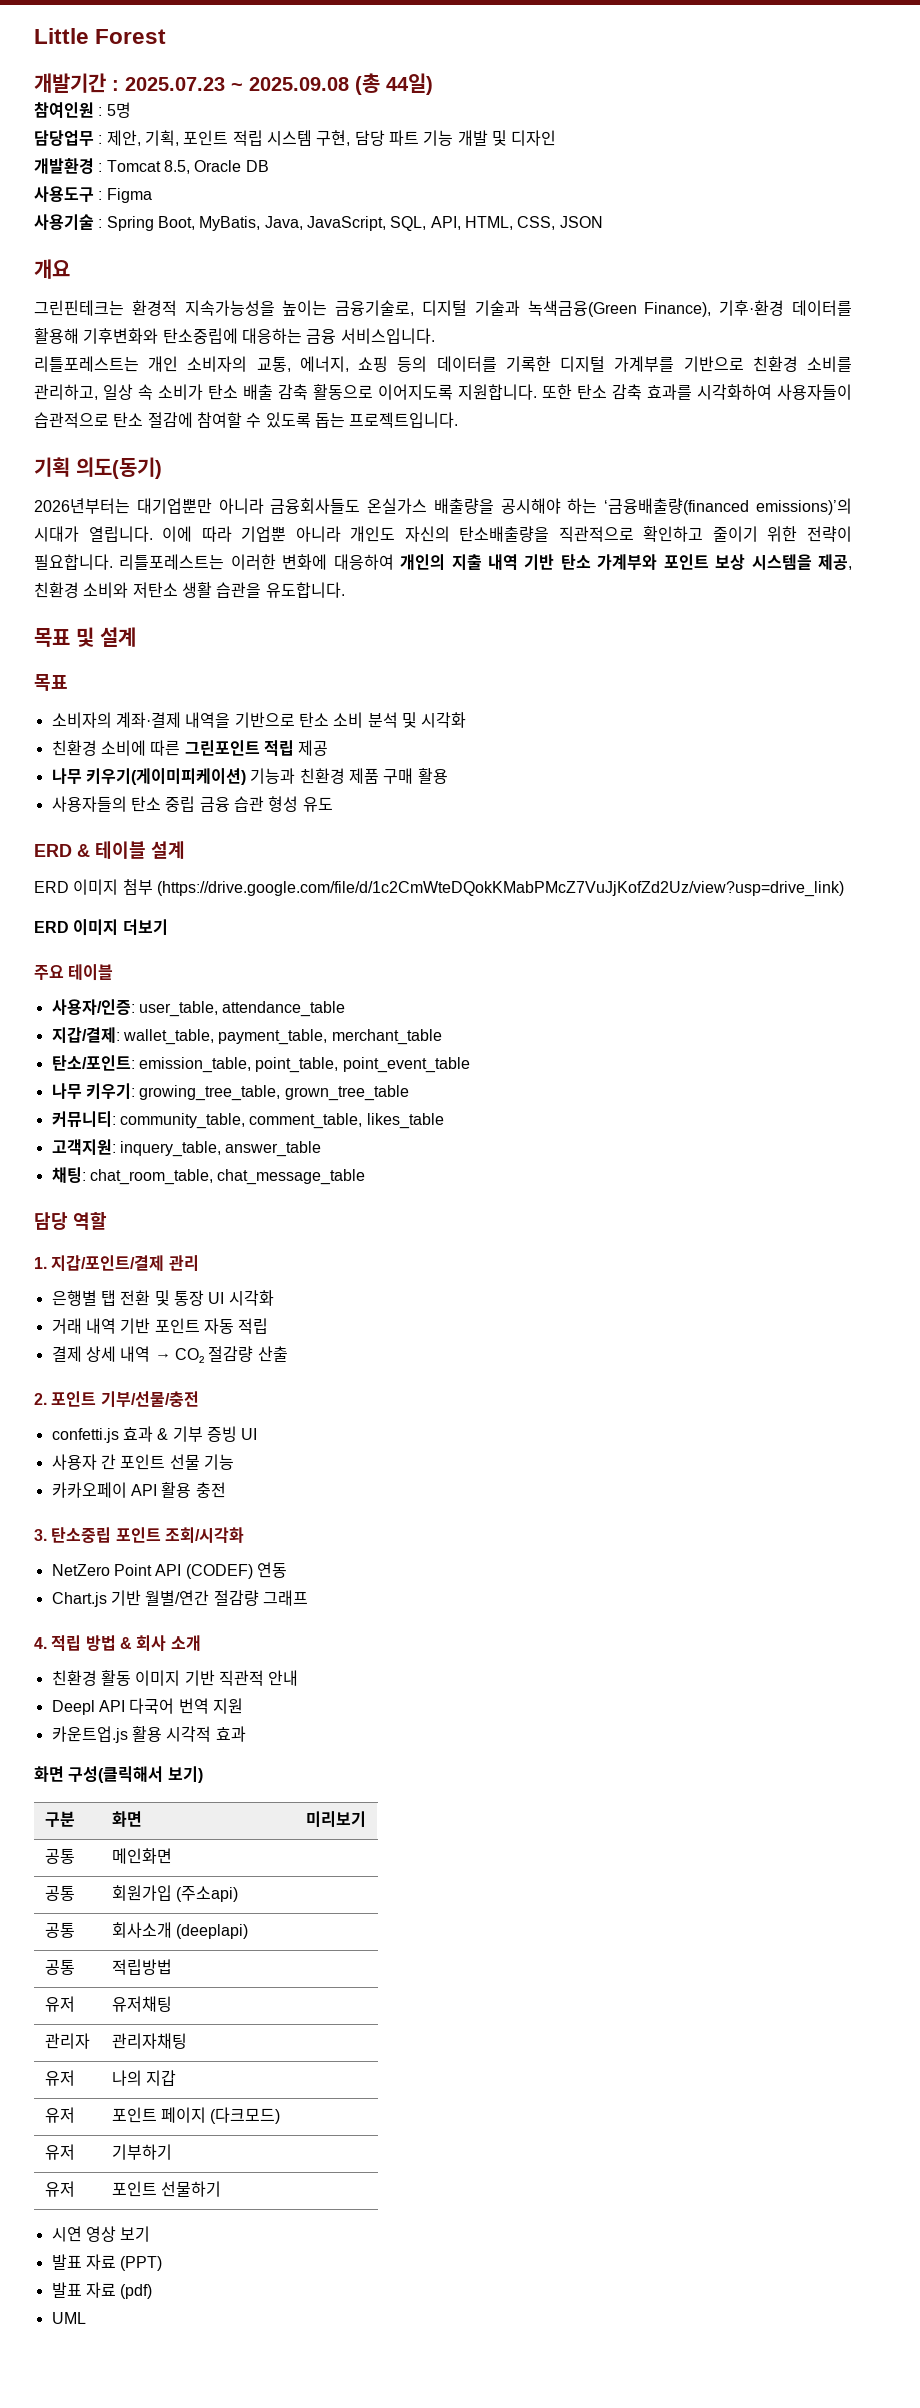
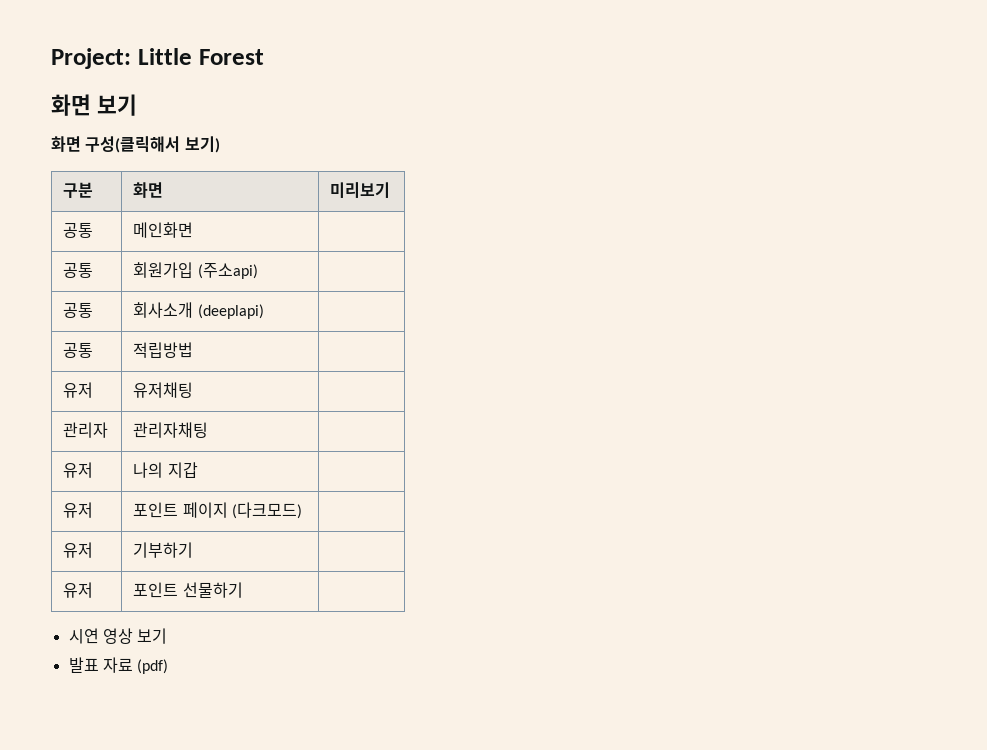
- Little Forest
+ Project: Little Forest
- 개발기간 : 2025.07.23 ~ 2025.09.08 (총 44일)
- 참여인원 : 5명
- 담당업무 : 제안, 기획, 포인트 적립 시스템 구현, 담당 파트 기능 개발 및 디자인
- 개발환경 : Tomcat 8.5, Oracle DB
- 사용도구 : Figma
- 사용기술 : Spring Boot, MyBatis, Java, JavaScript, SQL, API, HTML, CSS, JSON
- 개요
- 그린핀테크는 환경적 지속가능성을 높이는 금융기술로, 디지털 기술과 녹색금융(Green Finance), 기후·환경 데이터를 활용해 기후변화와 탄소중립에 대응하는 금융 서비스입니다.
- 리틀포레스트는 개인 소비자의 교통, 에너지, 쇼핑 등의 데이터를 기록한 디지털 가계부를 기반으로 친환경 소비를 관리하고, 일상 속 소비가 탄소 배출 감축 활동으로 이어지도록 지원합니다. 또한 탄소 감축 효과를 시각화하여 사용자들이 습관적으로 탄소 절감에 참여할 수 있도록 돕는 프로젝트입니다.
- 기획 의도(동기)
- 2026년부터는 대기업뿐만 아니라 금융회사들도 온실가스 배출량을 공시해야 하는 ‘금융배출량(financed emissions)’의 시대가 열립니다. 이에 따라 기업뿐 아니라 개인도 자신의 탄소배출량을 직관적으로 확인하고 줄이기 위한 전략이 필요합니다. 리틀포레스트는 이러한 변화에 대응하여 개인의 지출 내역 기반 탄소 가계부와 포인트 보상 시스템을 제공, 친환경 소비와 저탄소 생활 습관을 유도합니다.
- 목표 및 설계
- 목표
- 소비자의 계좌·결제 내역을 기반으로 탄소 소비 분석 및 시각화
- 친환경 소비에 따른 그린포인트 적립 제공
- 나무 키우기(게이미피케이션) 기능과 친환경 제품 구매 활용
- 사용자들의 탄소 중립 금융 습관 형성 유도
- ERD & 테이블 설계
- ERD 이미지 첨부 (https://drive.google.com/file/d/1c2CmWteDQokKMabPMcZ7VuJjKofZd2Uz/view?usp=drive_link)
- ERD 이미지 더보기
- 주요 테이블
- 사용자/인증: user_table, attendance_table
- 지갑/결제: wallet_table, payment_table, merchant_table
- 탄소/포인트: emission_table, point_table, point_event_table
- 나무 키우기: growing_tree_table, grown_tree_table
- 커뮤니티: community_table, comment_table, likes_table
- 고객지원: inquery_table, answer_table
- 채팅: chat_room_table, chat_message_table
- 담당 역할
- 1. 지갑/포인트/결제 관리
- 은행별 탭 전환 및 통장 UI 시각화
- 거래 내역 기반 포인트 자동 적립
- 결제 상세 내역 → CO₂ 절감량 산출
- 2. 포인트 기부/선물/충전
- confetti.js 효과 & 기부 증빙 UI
- 사용자 간 포인트 선물 기능
- 카카오페이 API 활용 충전
- 3. 탄소중립 포인트 조회/시각화
- NetZero Point API (CODEF) 연동
- Chart.js 기반 월별/연간 절감량 그래프
- 4. 적립 방법 & 회사 소개
- 친환경 활동 이미지 기반 직관적 안내
- Deepl API 다국어 번역 지원
- 카운트업.js 활용 시각적 효과
+ 화면 보기
- 발표 자료 (PPT)
- UML

